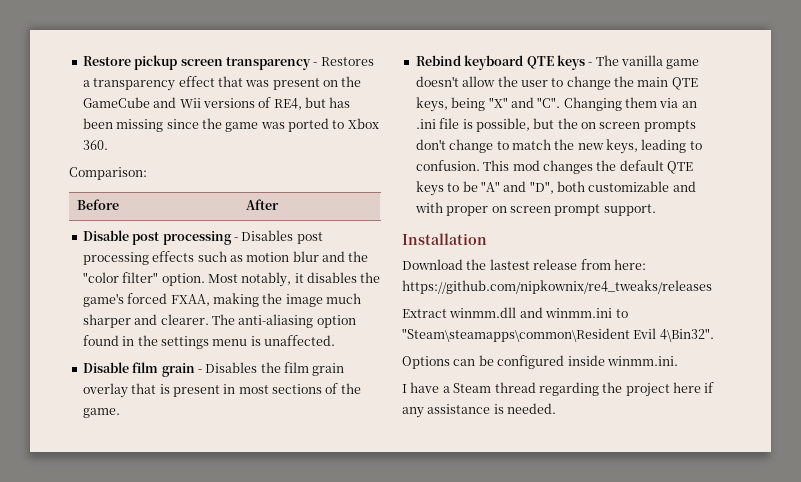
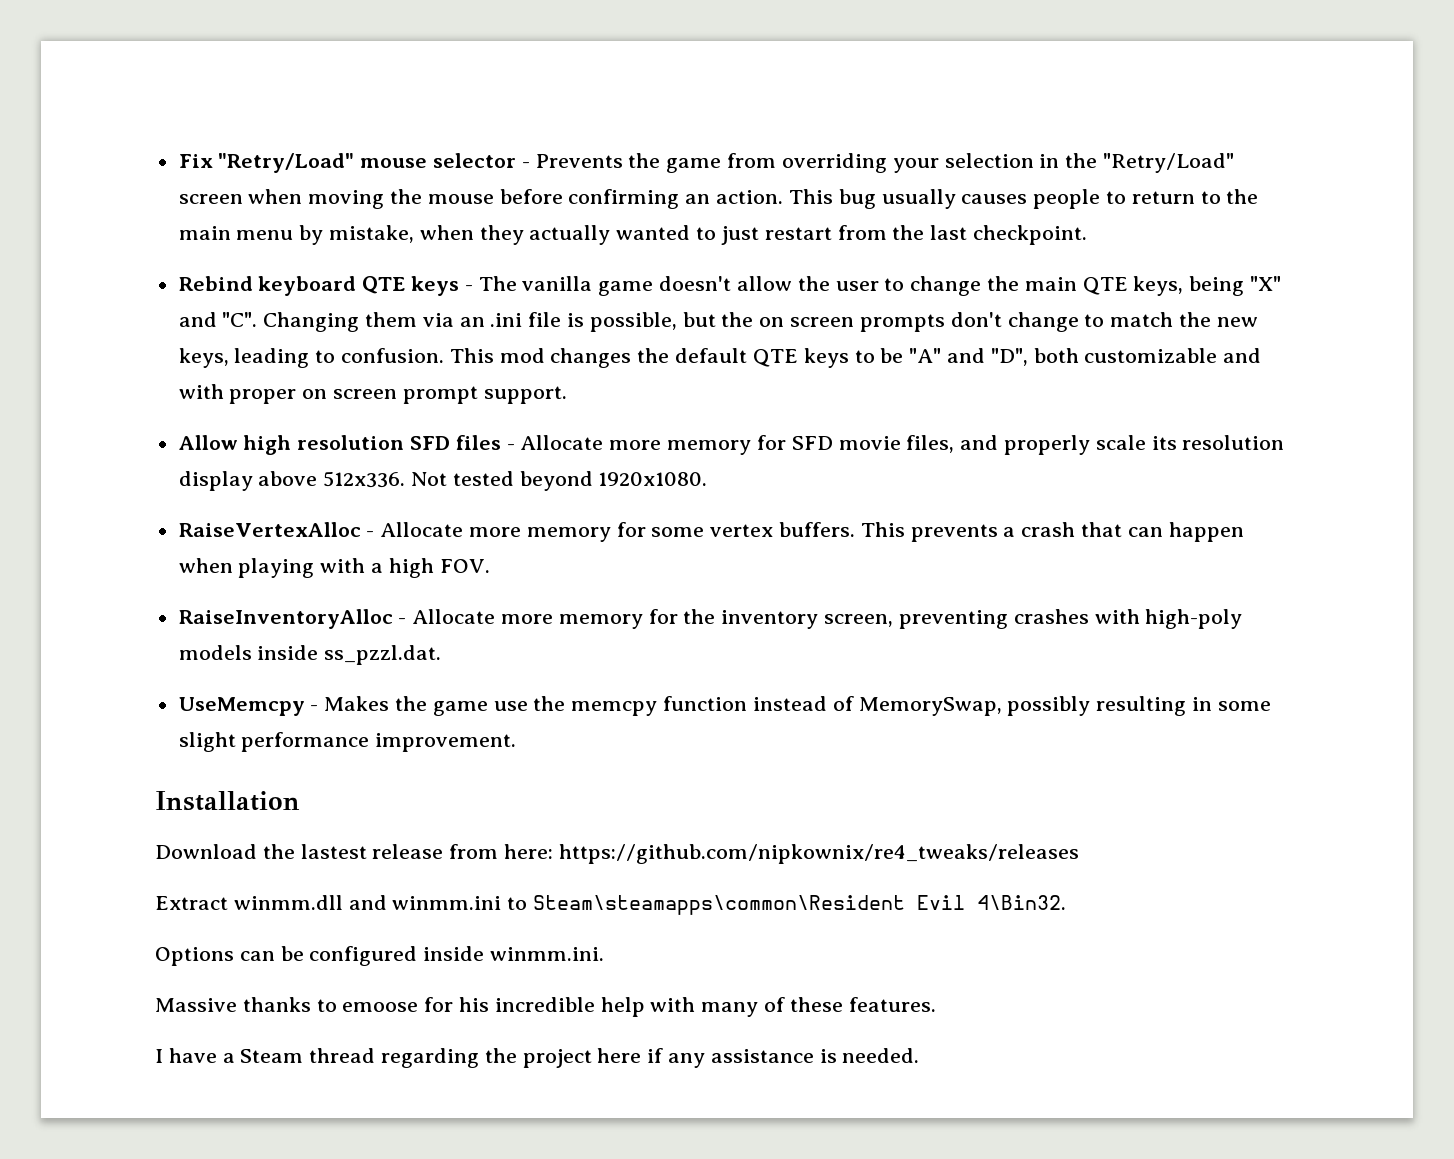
- Restore pickup screen transparency - Restores a transparency effect that was present on the GameCube and Wii versions of RE4, but has been missing since the game was ported to Xbox 360.
- Comparison:
- Before | After
- Disable post processing - Disables post processing effects such as motion blur and the "color filter" option. Most notably, it disables the game's forced FXAA, making the image much sharper and clearer. The anti-aliasing option found in the settings menu is unaffected.
- Disable film grain - Disables the film grain overlay that is present in most sections of the game.
+ Fix "Retry/Load" mouse selector - Prevents the game from overriding your selection in the "Retry/Load" screen when moving the mouse before confirming an action. This bug usually causes people to return to the main menu by mistake, when they actually wanted to just restart from the last checkpoint.
+ Allow high resolution SFD files - Allocate more memory for SFD movie files, and properly scale its resolution display above 512x336. Not tested beyond 1920x1080.
+ RaiseVertexAlloc - Allocate more memory for some vertex buffers. This prevents a crash that can happen when playing with a high FOV.
+ RaiseInventoryAlloc - Allocate more memory for the inventory screen, preventing crashes with high-poly models inside ss_pzzl.dat.
+ UseMemcpy - Makes the game use the memcpy function instead of MemorySwap, possibly resulting in some slight performance improvement.
- Extract winmm.dll and winmm.ini to "Steam\steamapps\common\Resident Evil 4\Bin32".
+ Extract winmm.dll and winmm.ini to Steam\steamapps\common\Resident Evil 4\Bin32.
+ Massive thanks to emoose for his incredible help with many of these features.

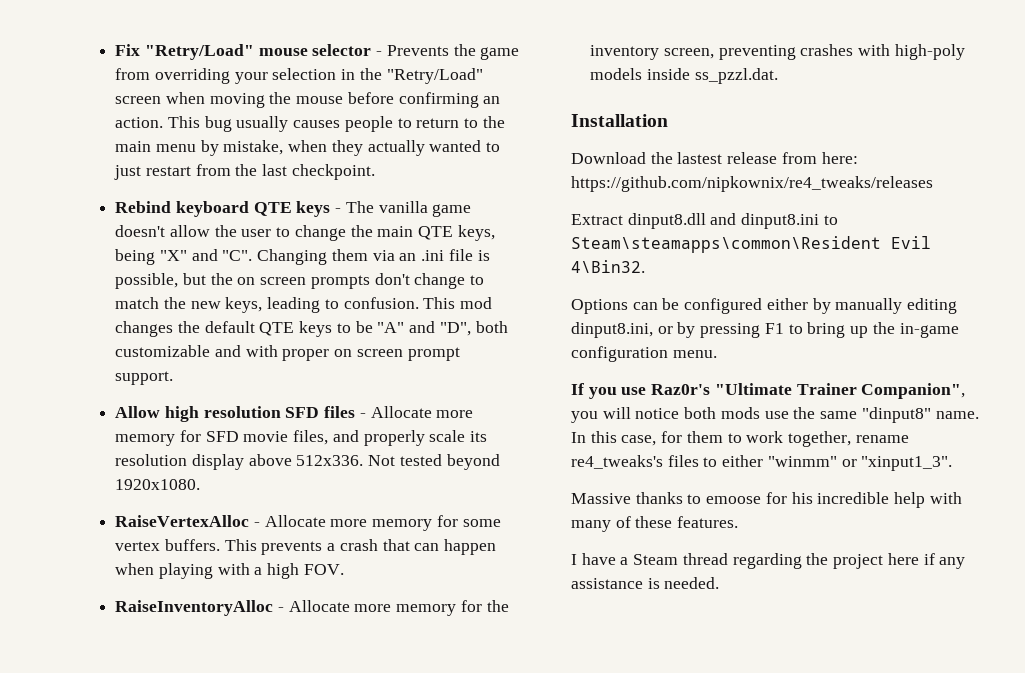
- UseMemcpy - Makes the game use the memcpy function instead of MemorySwap, possibly resulting in some slight performance improvement.
- Extract winmm.dll and winmm.ini to Steam\steamapps\common\Resident Evil 4\Bin32.
+ Extract dinput8.dll and dinput8.ini to Steam\steamapps\common\Resident Evil 4\Bin32.
- Options can be configured inside winmm.ini.
+ Options can be configured either by manually editing dinput8.ini, or by pressing F1 to bring up the in-game configuration menu.
+ If you use Raz0r's "Ultimate Trainer Companion", you will notice both mods use the same "dinput8" name. In this case, for them to work together, rename re4_tweaks's files to either "winmm" or "xinput1_3".

